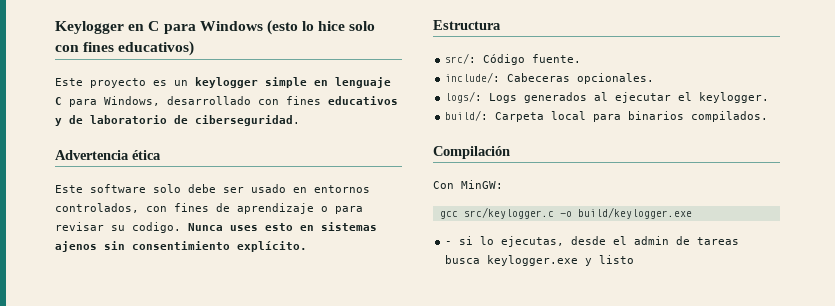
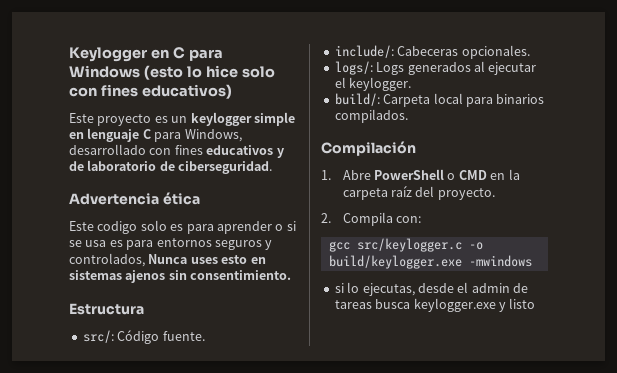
- Este software solo debe ser usado en entornos controlados, con fines de aprendizaje o para revisar su codigo. Nunca uses esto en sistemas ajenos sin consentimiento explícito.
+ Este codigo solo es para aprender o si se usa es para entornos seguros y controlados, Nunca uses esto en sistemas ajenos sin consentimiento.
- Con MinGW:
+ 1. Abre PowerShell o CMD en la carpeta raíz del proyecto.
+ 2. Compila con:
- gcc src/keylogger.c -o build/keylogger.exe
- - si lo ejecutas, desde el admin de tareas busca keylogger.exe y listo
+ gcc src/keylogger.c -o build/keylogger.exe -mwindows
+ si lo ejecutas, desde el admin de tareas busca keylogger.exe y listo

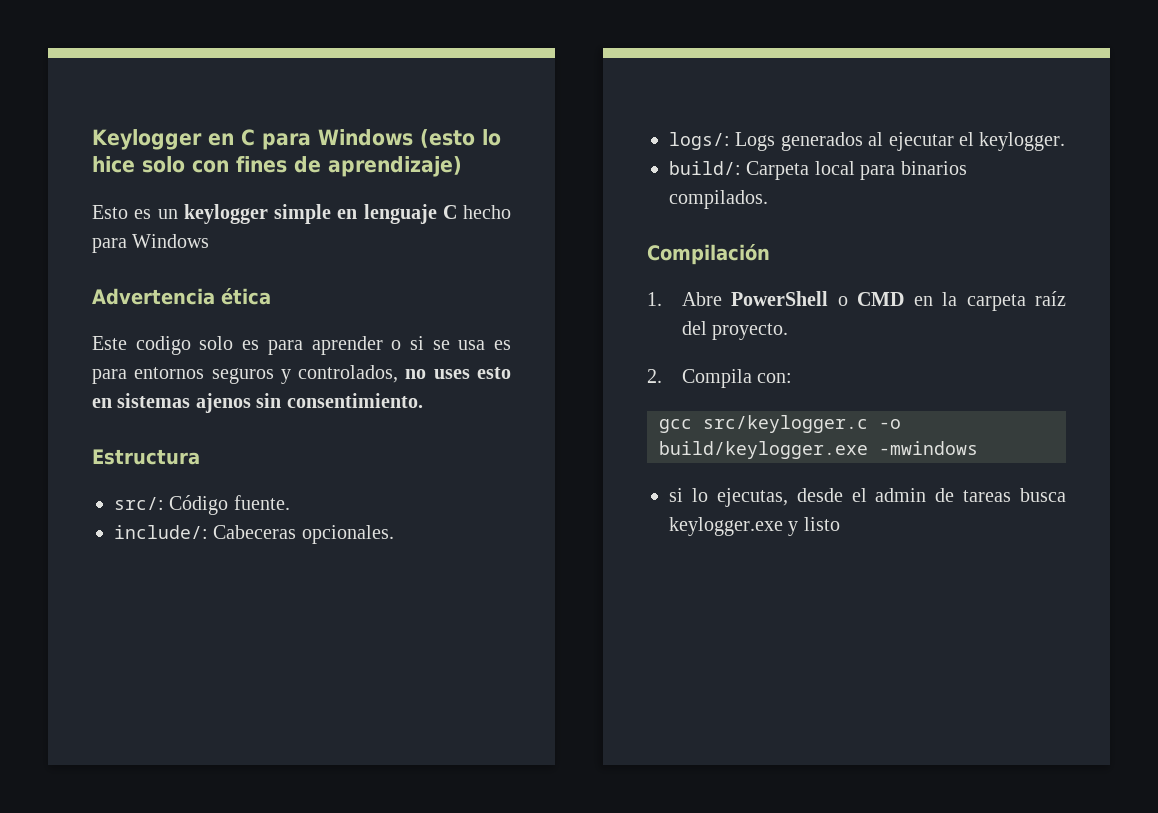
- Keylogger en C para Windows (esto lo hice solo con fines educativos)
- Este proyecto es un keylogger simple en lenguaje C para Windows, desarrollado con fines educativos y de laboratorio de ciberseguridad.
+ Keylogger en C para Windows (esto lo hice solo con fines de aprendizaje)
+ Esto es un keylogger simple en lenguaje C hecho para Windows
- Este codigo solo es para aprender o si se usa es para entornos seguros y controlados, Nunca uses esto en sistemas ajenos sin consentimiento.
+ Este codigo solo es para aprender o si se usa es para entornos seguros y controlados, no uses esto en sistemas ajenos sin consentimiento.

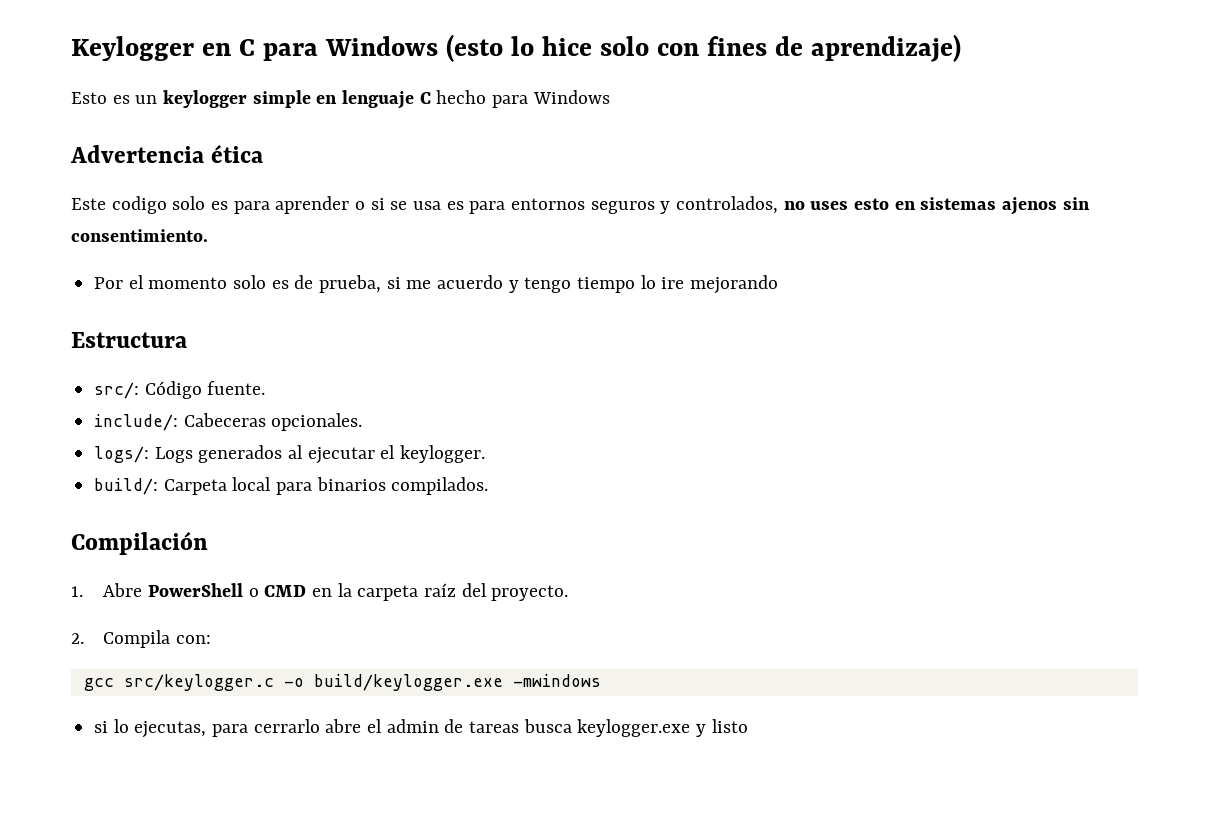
+ Por el momento solo es de prueba, si me acuerdo y tengo tiempo lo ire mejorando
- si lo ejecutas, desde el admin de tareas busca keylogger.exe y listo
+ si lo ejecutas, para cerrarlo abre el admin de tareas busca keylogger.exe y listo

